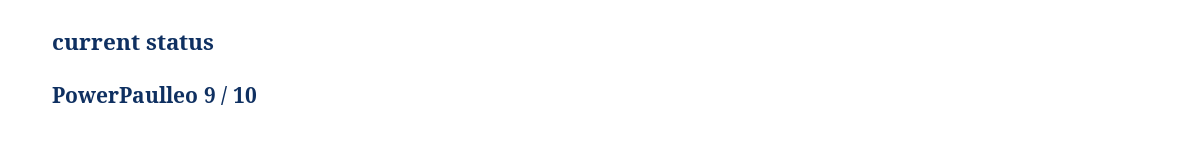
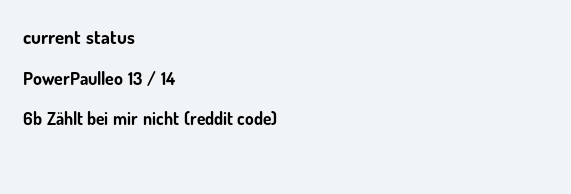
- PowerPaulleo 9 / 10
+ PowerPaulleo 13 / 14
+ 6b Zählt bei mir nicht (reddit code)

